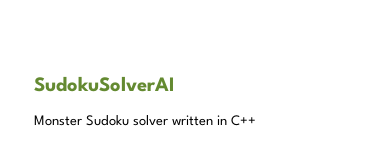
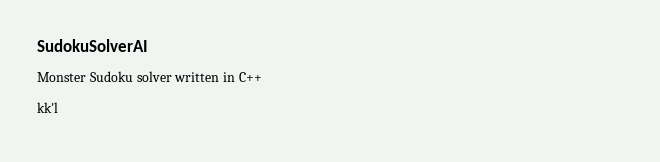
+ kk'l

